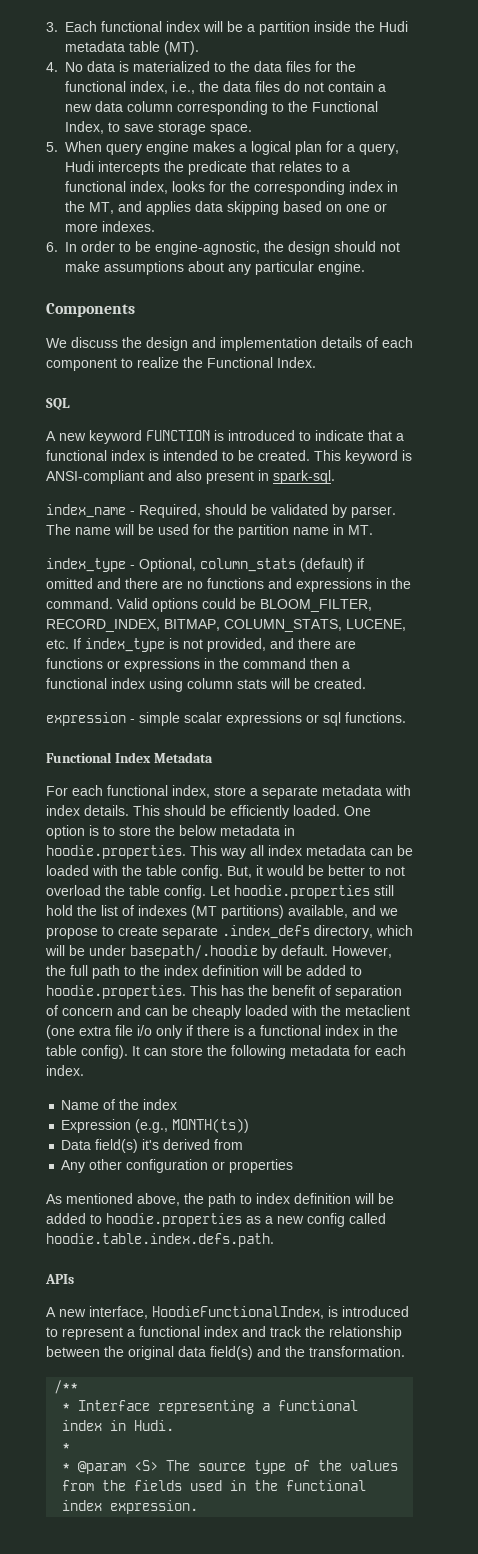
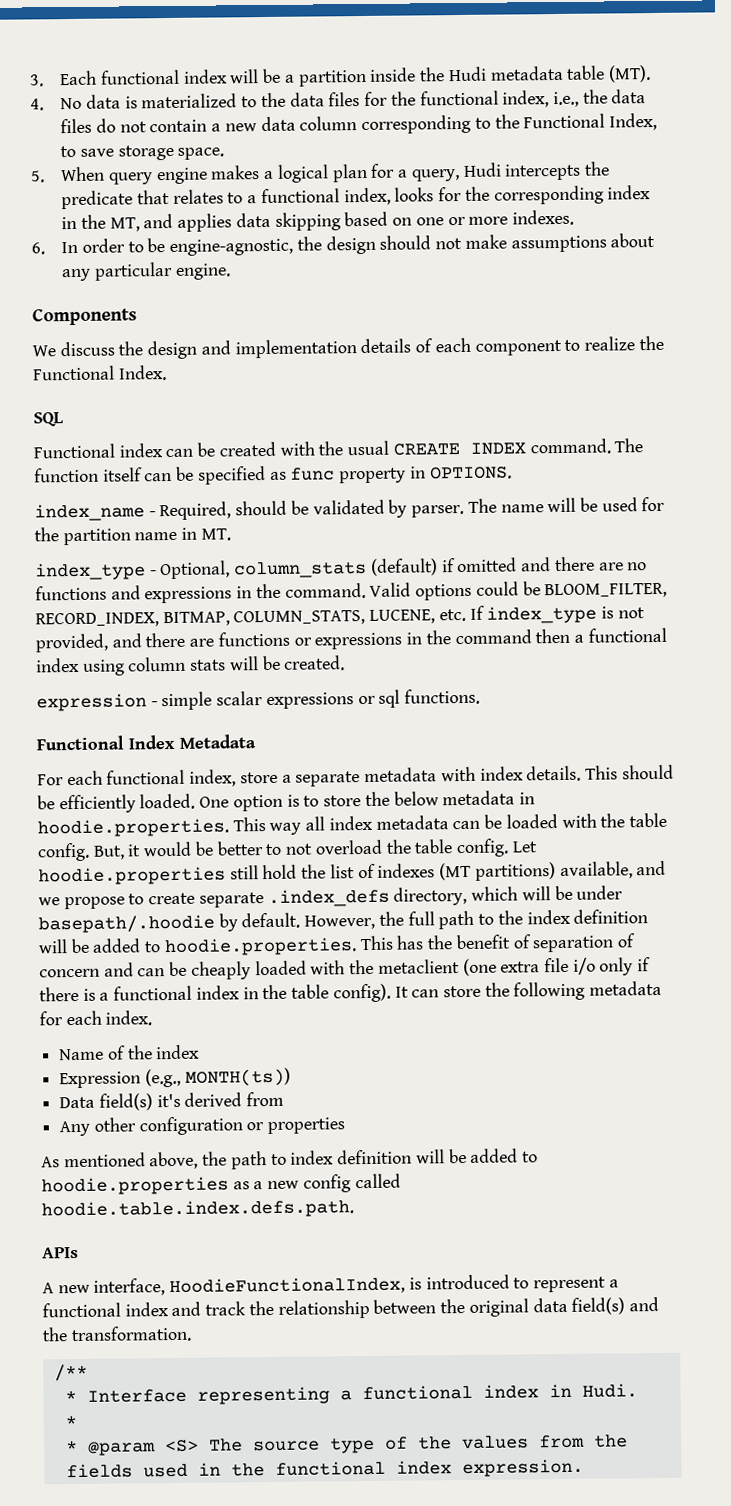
- A new keyword FUNCTION is introduced to indicate that a functional index is intended to be created. This keyword is ANSI-compliant and also present in spark-sql.
+ Functional index can be created with the usual CREATE INDEX command. The function itself can be specified as func property in OPTIONS.

